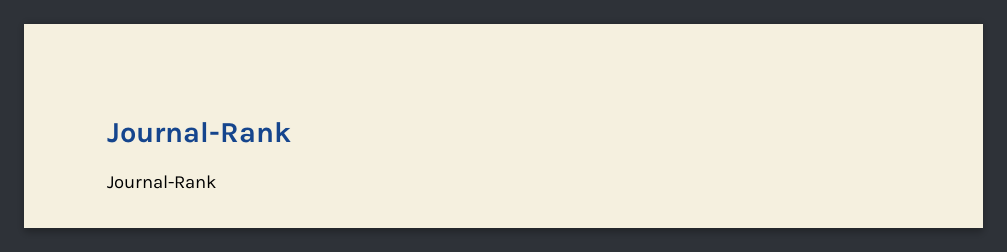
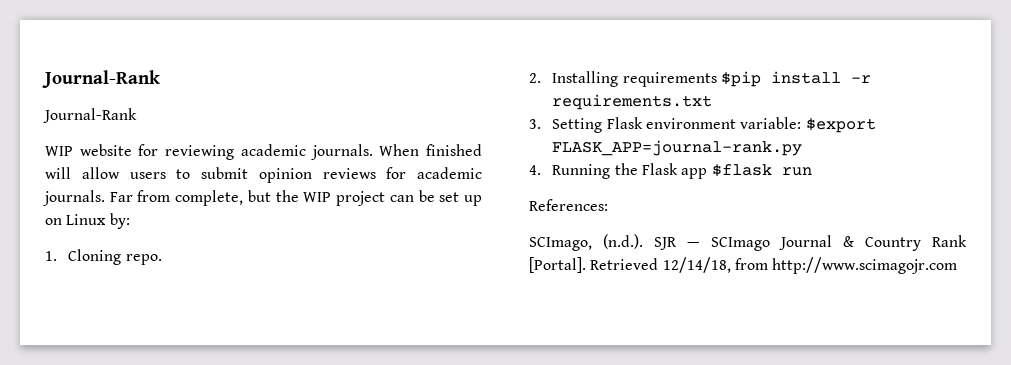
+ WIP website for reviewing academic journals. When finished will allow users to submit opinion reviews for academic journals. Far from complete, but the WIP project can be set up on Linux by:
+ 1. Cloning repo.
+ 2. Installing requirements $pip install -r requirements.txt
+ 3. Setting Flask environment variable: $export FLASK_APP=journal-rank.py
+ 4. Running the Flask app $flask run
+ References:
+ SCImago, (n.d.). SJR — SCImago Journal & Country Rank [Portal]. Retrieved 12/14/18, from http://www.scimagojr.com

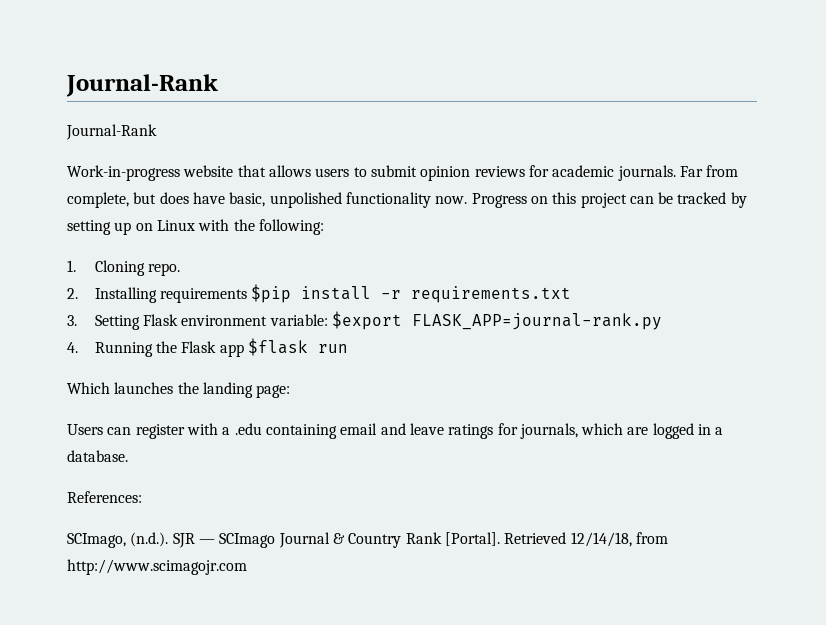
- WIP website for reviewing academic journals. When finished will allow users to submit opinion reviews for academic journals.
+ Work-in-progress website that allows users to submit opinion reviews for academic journals.
- Far from complete, but the WIP project can be set up on Linux by:
+ Far from complete, but does have basic, unpolished functionality now. Progress on this project can be tracked by setting up on Linux with the following:
+ Which launches the landing page:
+ Users can register with a .edu containing email and leave ratings for journals, which are logged in a database.

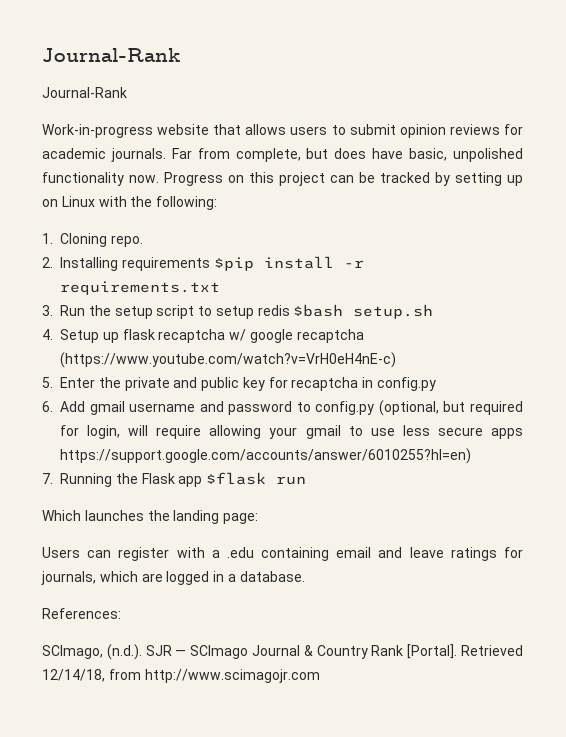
- 3. Setting Flask environment variable: $export FLASK_APP=journal-rank.py
- 4. Running the Flask app $flask run
+ 3. Run the setup script to setup redis $bash setup.sh
+ 4. Setup up flask recaptcha w/ google recaptcha (https://www.youtube.com/watch?v=VrH0eH4nE-c)
+ 5. Enter the private and public key for recaptcha in config.py
+ 6. Add gmail username and password to config.py (optional, but required for login, will require allowing your gmail to use less secure apps https://support.google.com/accounts/answer/6010255?hl=en)
+ 7. Running the Flask app $flask run

